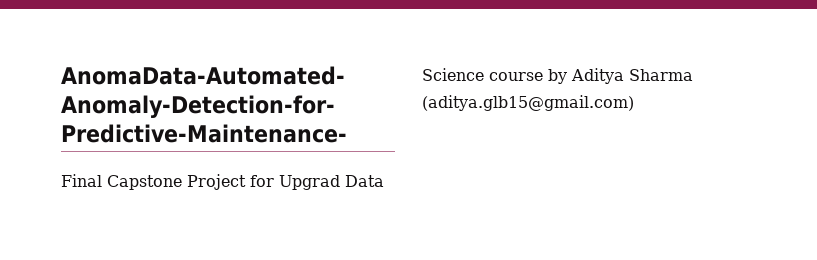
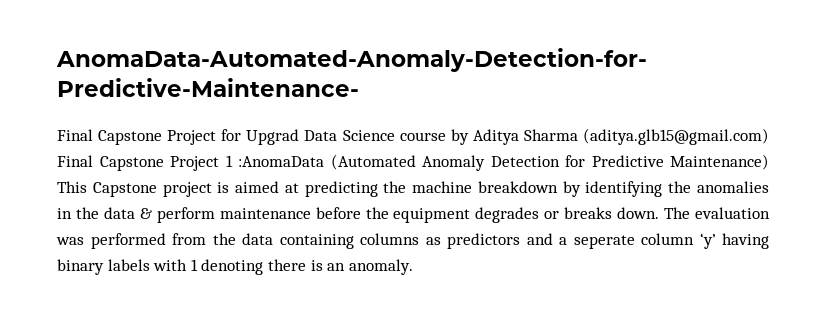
- Final Capstone Project for Upgrad Data Science course by Aditya Sharma (aditya.glb15@gmail.com)
+ Final Capstone Project for Upgrad Data Science course by Aditya Sharma (aditya.glb15@gmail.com) Final Capstone Project 1 :AnomaData (Automated Anomaly Detection for Predictive Maintenance) This Capstone project is aimed at predicting the machine breakdown by identifying the anomalies in the data & perform maintenance before the equipment degrades or breaks down. The evaluation was performed from the data containing columns as predictors and a seperate column ‘y’ having binary labels with 1 denoting there is an anomaly.

